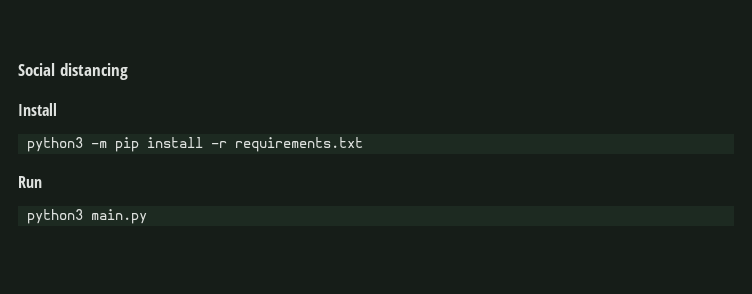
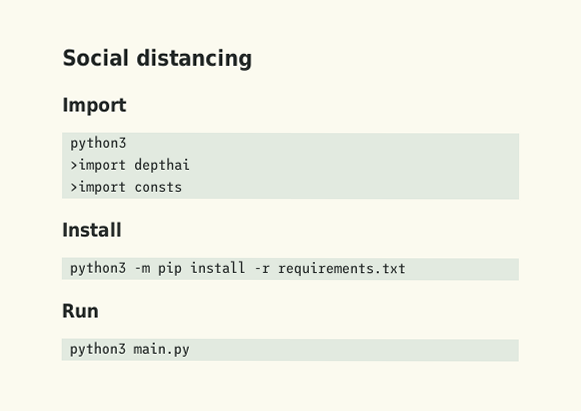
+ Import
+ python3
+ >import depthai
+ >import consts

